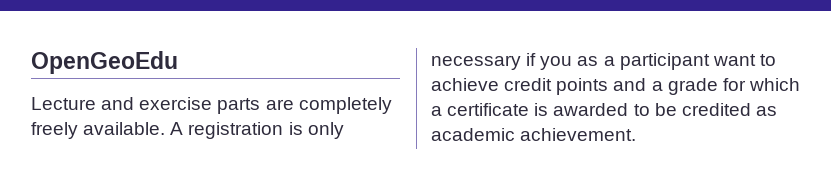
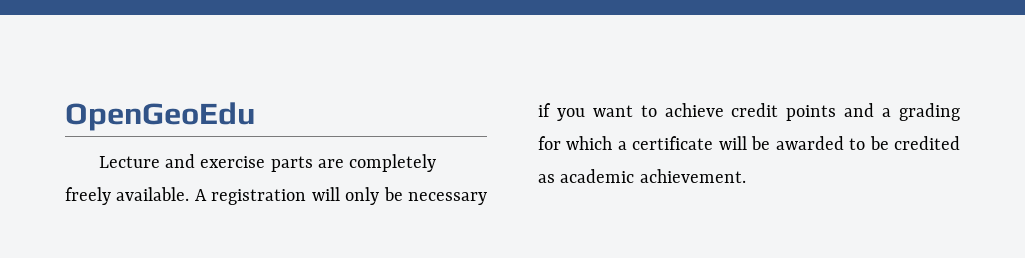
- A registration is only necessary if you as a participant want to achieve credit points and a grade for which a certificate is awarded to be credited as academic achievement.
+ A registration will only be necessary if you want to achieve credit points and a grading for which a certificate will be awarded to be credited as academic achievement.

